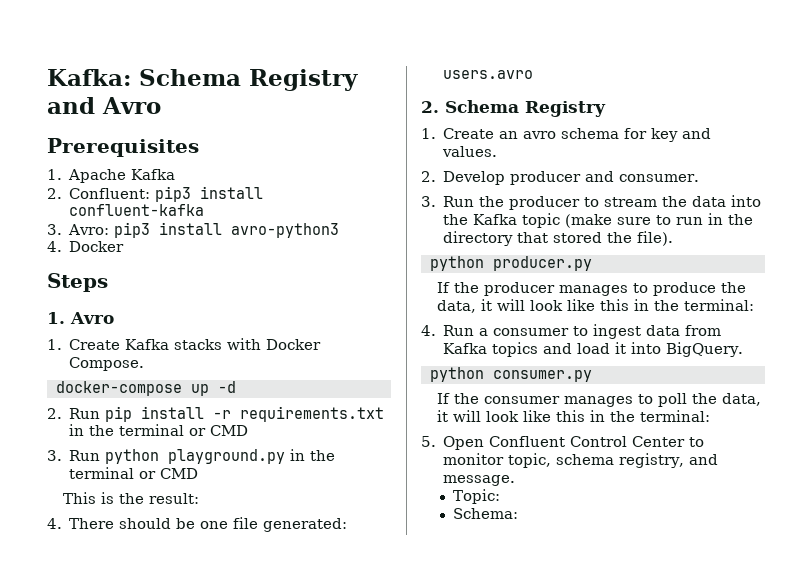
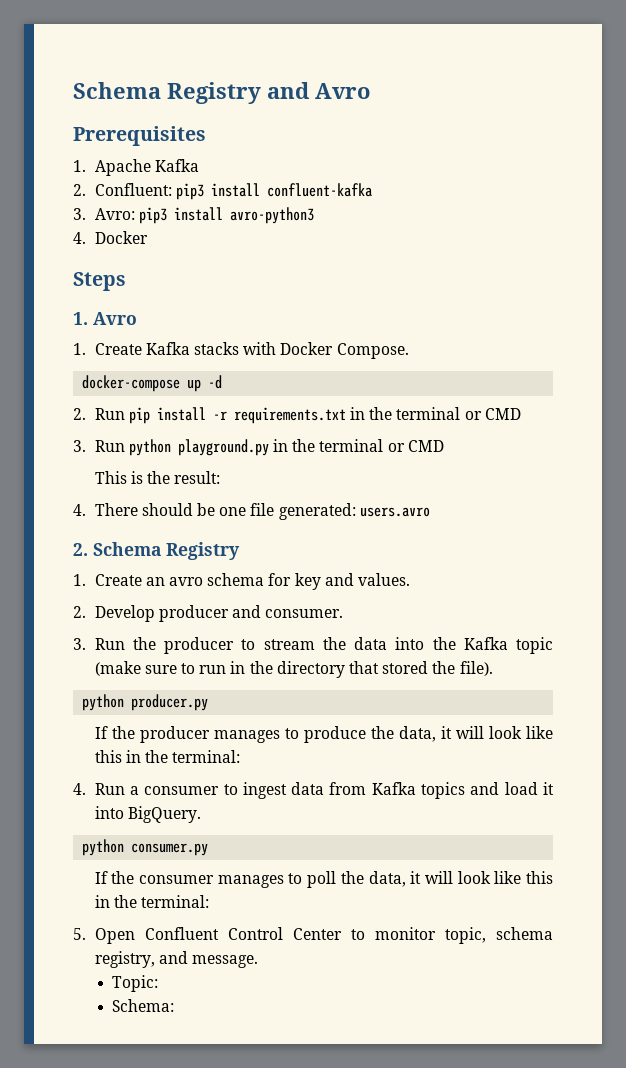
- Kafka: Schema Registry and Avro
+ Schema Registry and Avro

